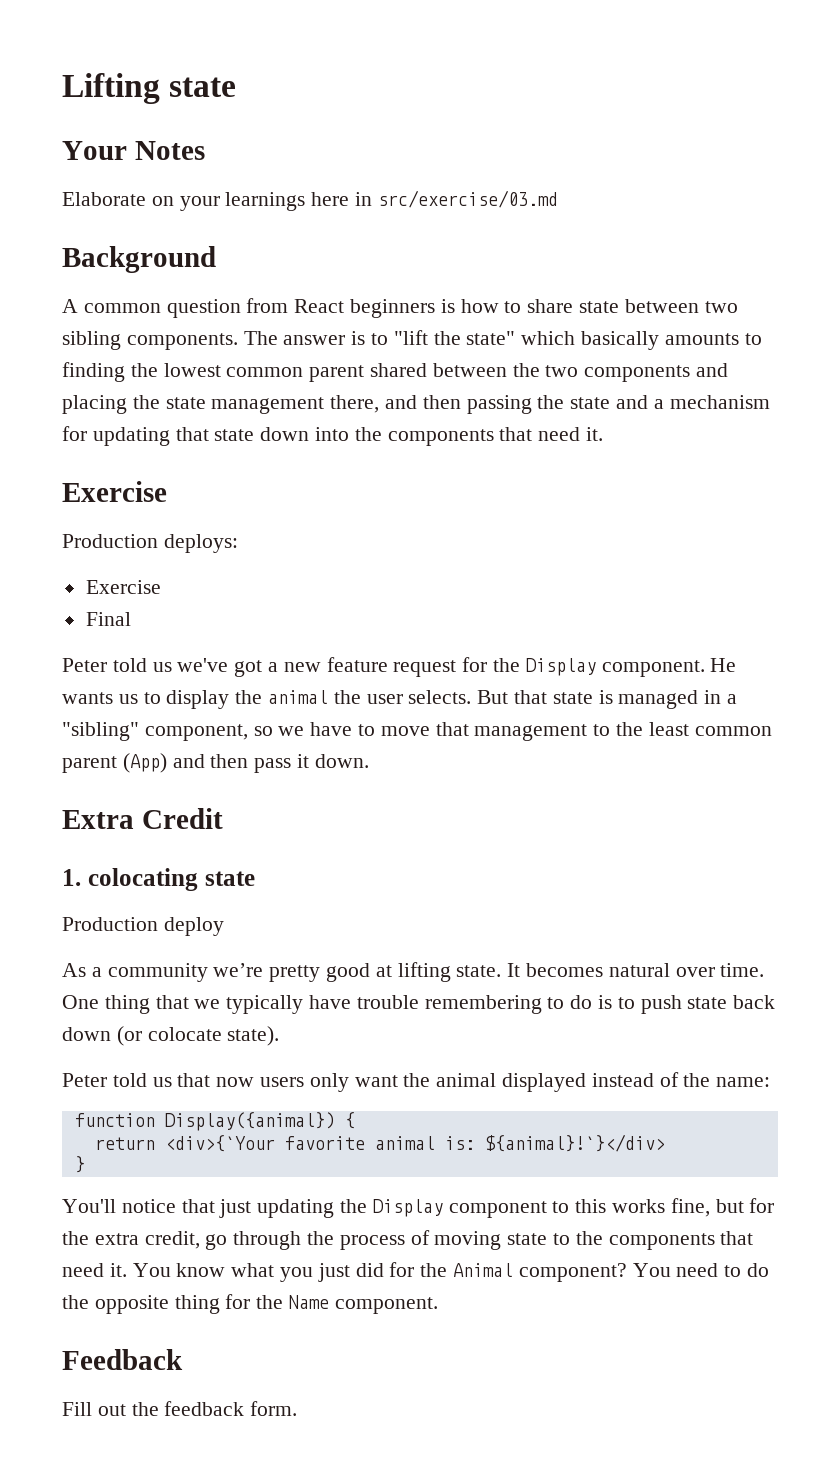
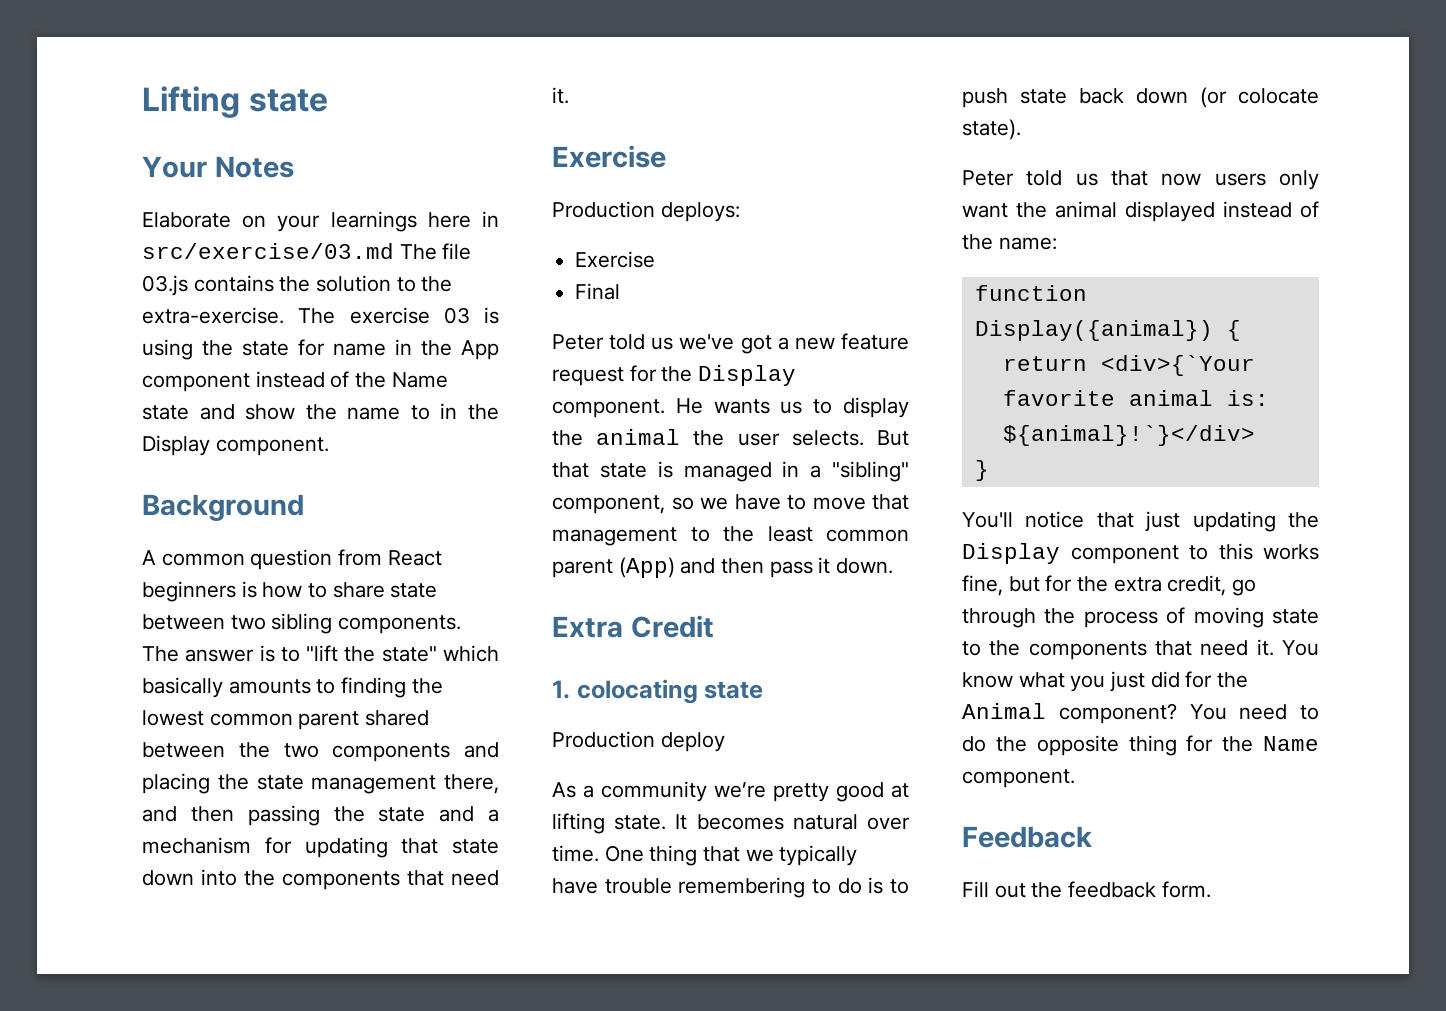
- Elaborate on your learnings here in src/exercise/03.md
+ Elaborate on your learnings here in src/exercise/03.md The file 03.js contains the solution to the extra-exercise. The exercise 03 is using the state for name in the App component instead of the Name state and show the name to in the Display component.

